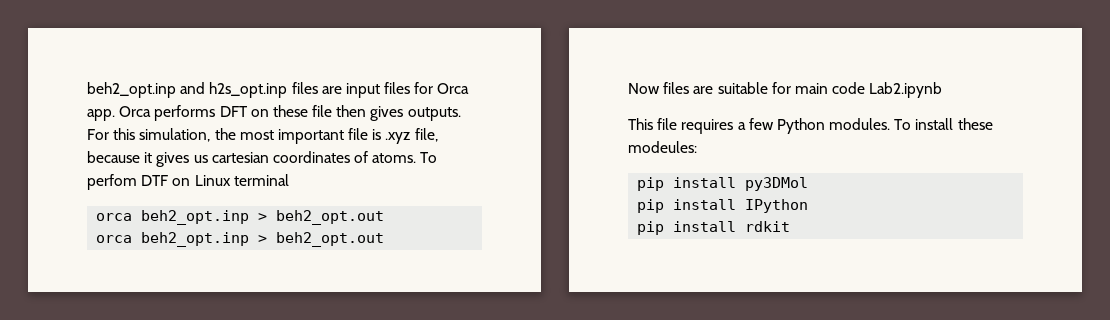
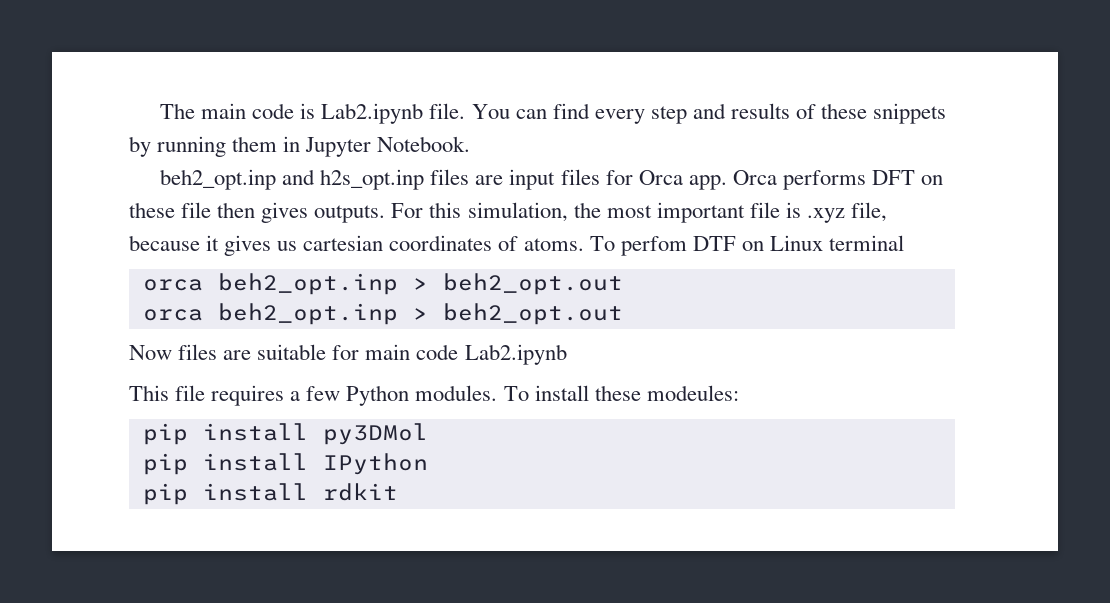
+ The main code is Lab2.ipynb file. You can find every step and results of these snippets by running them in Jupyter Notebook.

